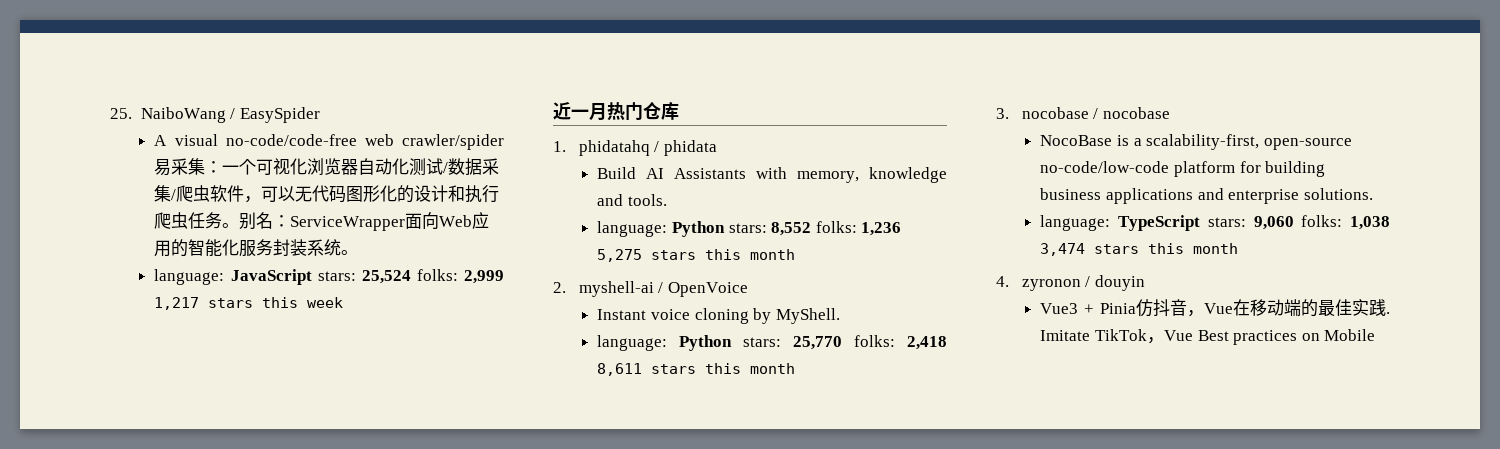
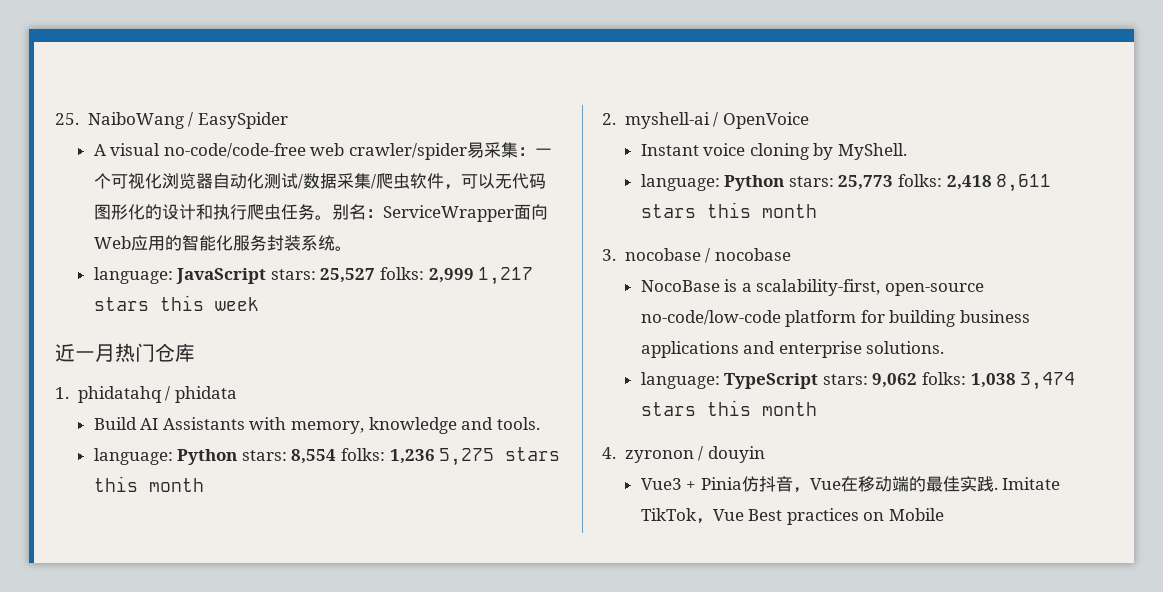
- language: JavaScript stars: 25,524 folks: 2,999 1,217 stars this week
+ language: JavaScript stars: 25,527 folks: 2,999 1,217 stars this week
- language: Python stars: 8,552 folks: 1,236 5,275 stars this month
+ language: Python stars: 8,554 folks: 1,236 5,275 stars this month
- language: Python stars: 25,770 folks: 2,418 8,611 stars this month
+ language: Python stars: 25,773 folks: 2,418 8,611 stars this month
- language: TypeScript stars: 9,060 folks: 1,038 3,474 stars this month
+ language: TypeScript stars: 9,062 folks: 1,038 3,474 stars this month

